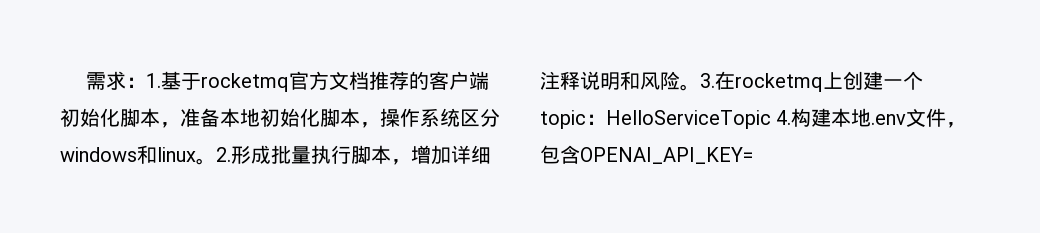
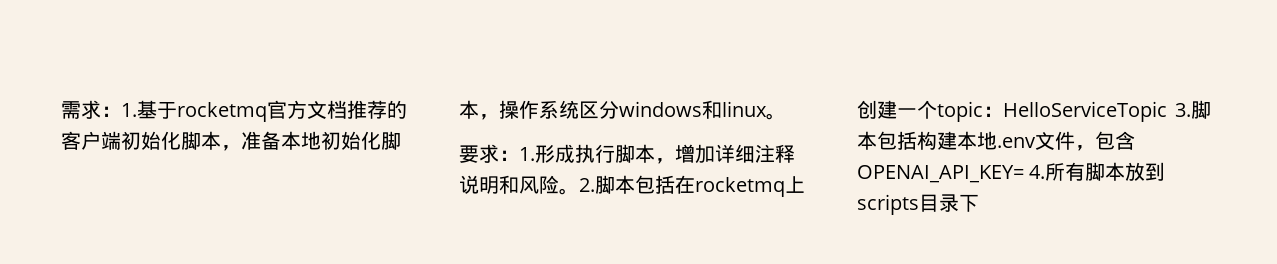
- 需求：1.基于rocketmq官方文档推荐的客户端初始化脚本，准备本地初始化脚本，操作系统区分windows和linux。2.形成批量执行脚本，增加详细注释说明和风险。
+ 需求：1.基于rocketmq官方文档推荐的客户端初始化脚本，准备本地初始化脚本，操作系统区分windows和linux。
+ 要求：1.形成执行脚本，增加详细注释说明和风险。
- 3.在rocketmq上创建一个topic：HelloServiceTopic 4.构建本地.env文件，包含OPENAI_API_KEY=
+ 2.脚本包括在rocketmq上创建一个topic：HelloServiceTopic 3.脚本包括构建本地.env文件，包含OPENAI_API_KEY= 4.所有脚本放到scripts目录下

